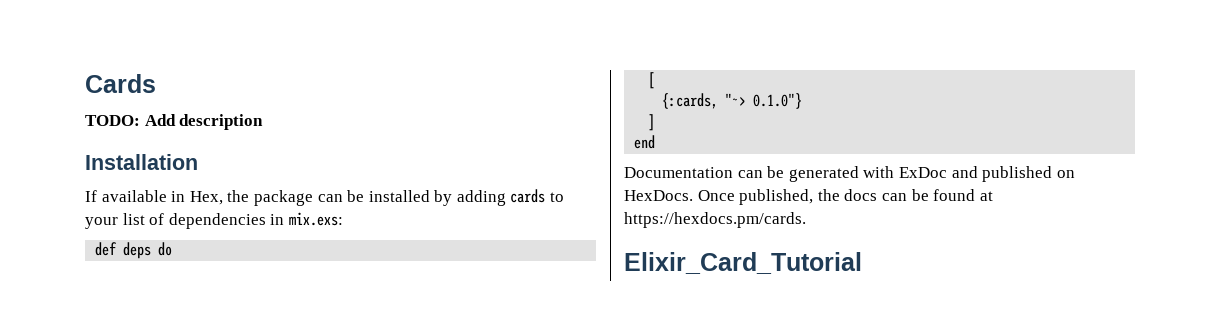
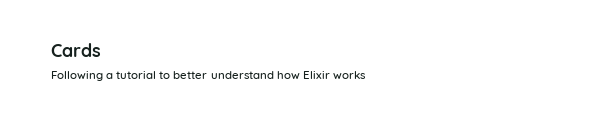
- TODO: Add description
- Installation
- If available in Hex, the package can be installed by adding cards to your list of dependencies in mix.exs:
- def deps do
- [
- {:cards, "~> 0.1.0"}
- ]
- end
- Documentation can be generated with ExDoc and published on HexDocs. Once published, the docs can be found at https://hexdocs.pm/cards.
- Elixir_Card_Tutorial
+ Following a tutorial to better understand how Elixir works

